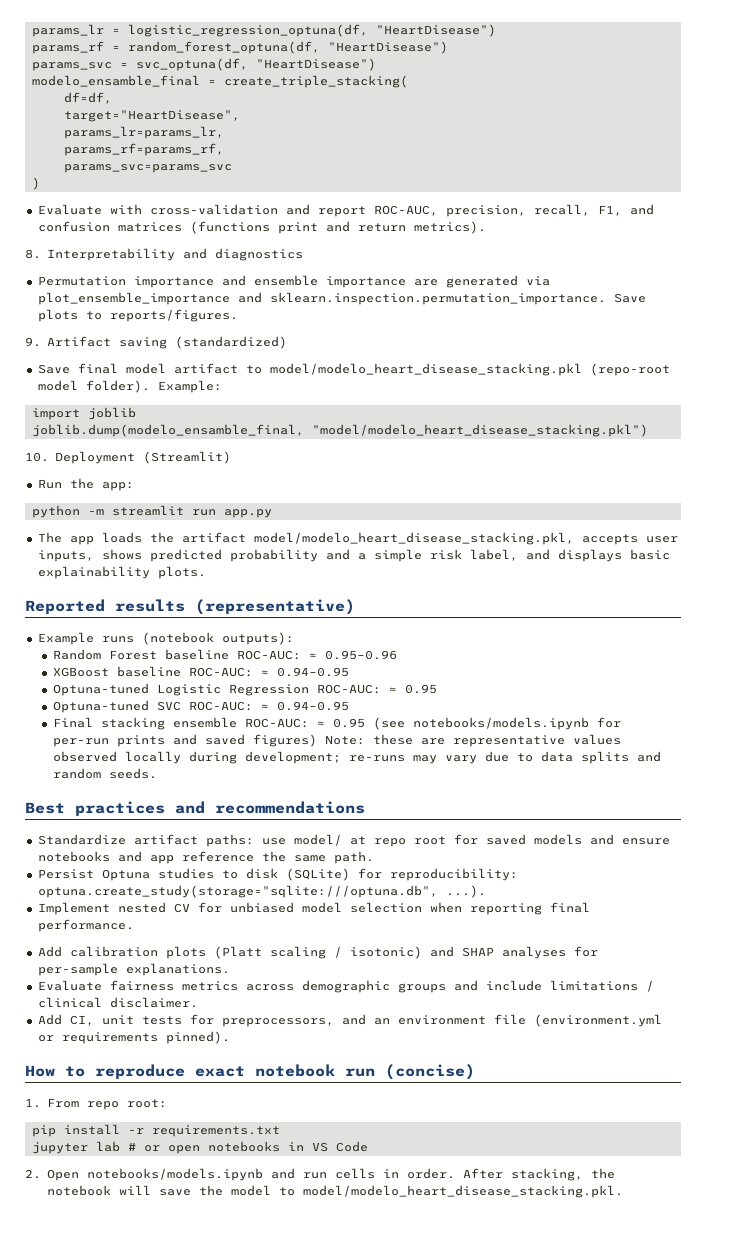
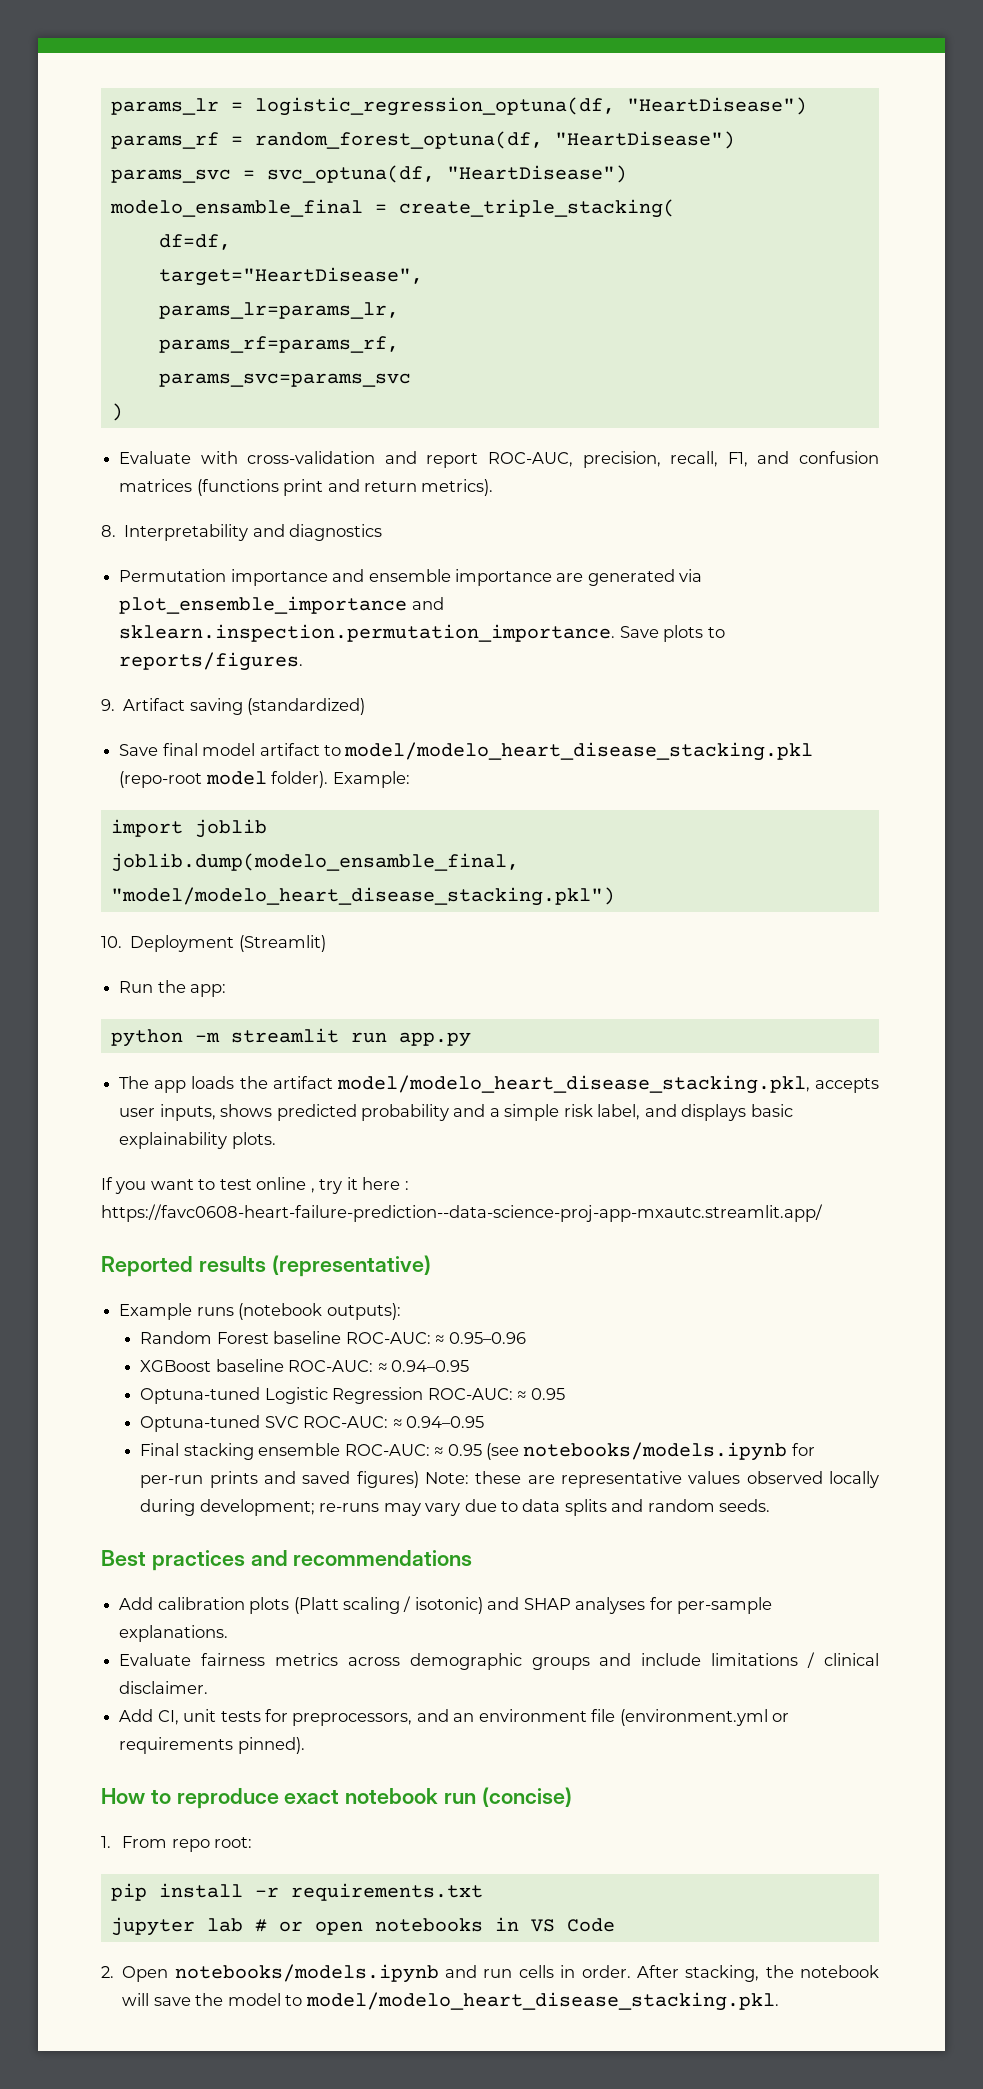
+ If you want to test online , try it here : https://favc0608-heart-failure-prediction--data-science-proj-app-mxautc.streamlit.app/
- Standardize artifact paths: use model/ at repo root for saved models and ensure notebooks and app reference the same path.
- Persist Optuna studies to disk (SQLite) for reproducibility: optuna.create_study(storage="sqlite:///optuna.db", ...).
- Implement nested CV for unbiased model selection when reporting final performance.

